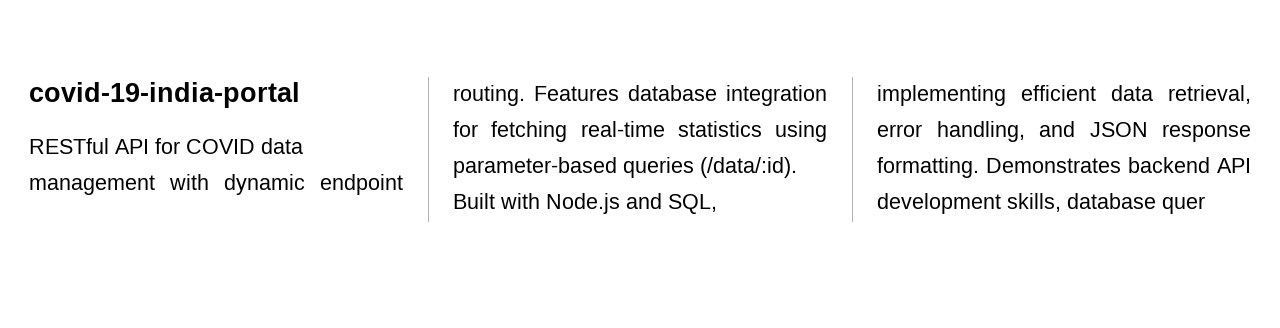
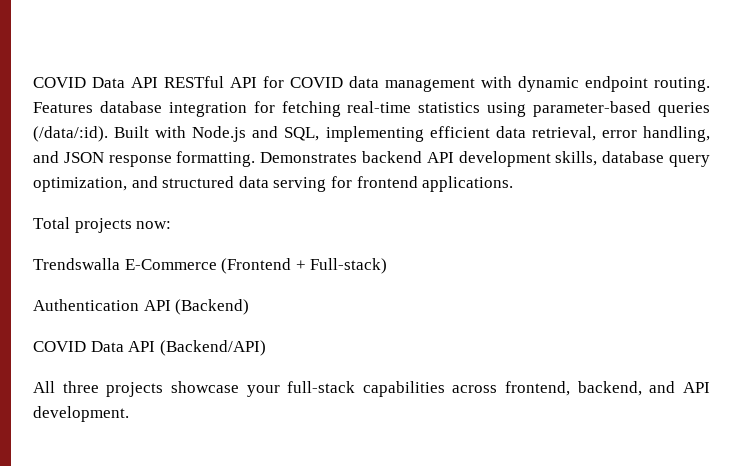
- covid-19-india-portal
- RESTful API for COVID data management with dynamic endpoint routing.
+ COVID Data API RESTful API for COVID data management with dynamic endpoint routing.
- Demonstrates backend API development skills, database quer
+ Demonstrates backend API development skills, database query optimization, and structured data serving for frontend applications.
+ Total projects now:
+ Trendswalla E-Commerce (Frontend + Full-stack)
+ Authentication API (Backend)
+ COVID Data API (Backend/API)
+ All three projects showcase your full-stack capabilities across frontend, backend, and API development.

